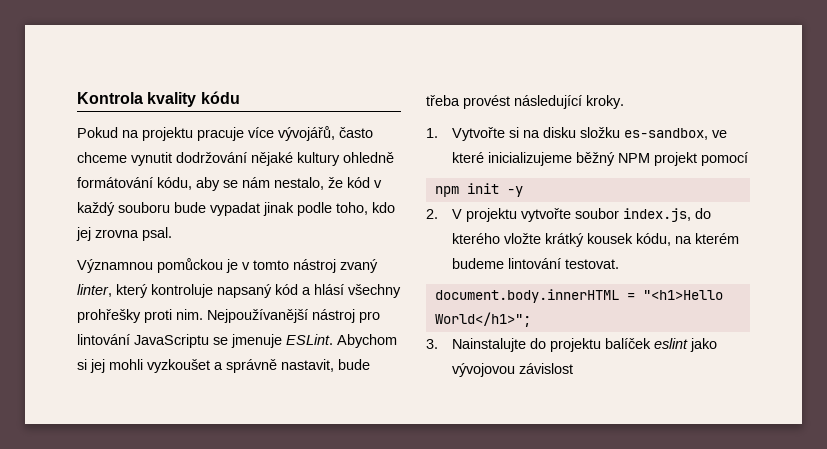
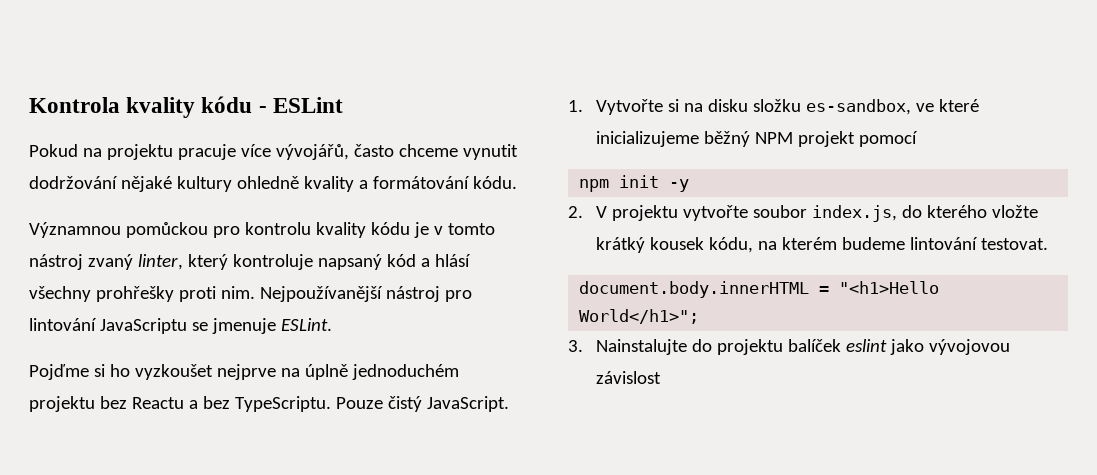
- Kontrola kvality kódu
+ Kontrola kvality kódu - ESLint
- Pokud na projektu pracuje více vývojářů, často chceme vynutit dodržování nějaké kultury ohledně formátování kódu, aby se nám nestalo, že kód v každý souboru bude vypadat jinak podle toho, kdo jej zrovna psal.
- Významnou pomůckou je v tomto nástroj zvaný linter, který kontroluje napsaný kód a hlásí všechny prohřešky proti nim.
+ Pokud na projektu pracuje více vývojářů, často chceme vynutit dodržování nějaké kultury ohledně kvality a formátování kódu.
+ Významnou pomůckou pro kontrolu kvality kódu je v tomto nástroj zvaný linter, který kontroluje napsaný kód a hlásí všechny prohřešky proti nim.
- Nejpoužívanější nástroj pro lintování JavaScriptu se jmenuje ESLint. Abychom si jej mohli vyzkoušet a správně nastavit, bude třeba provést následující kroky.
+ Nejpoužívanější nástroj pro lintování JavaScriptu se jmenuje ESLint.
+ Pojďme si ho vyzkoušet nejprve na úplně jednoduchém projektu bez Reactu a bez TypeScriptu. Pouze čistý JavaScript.

